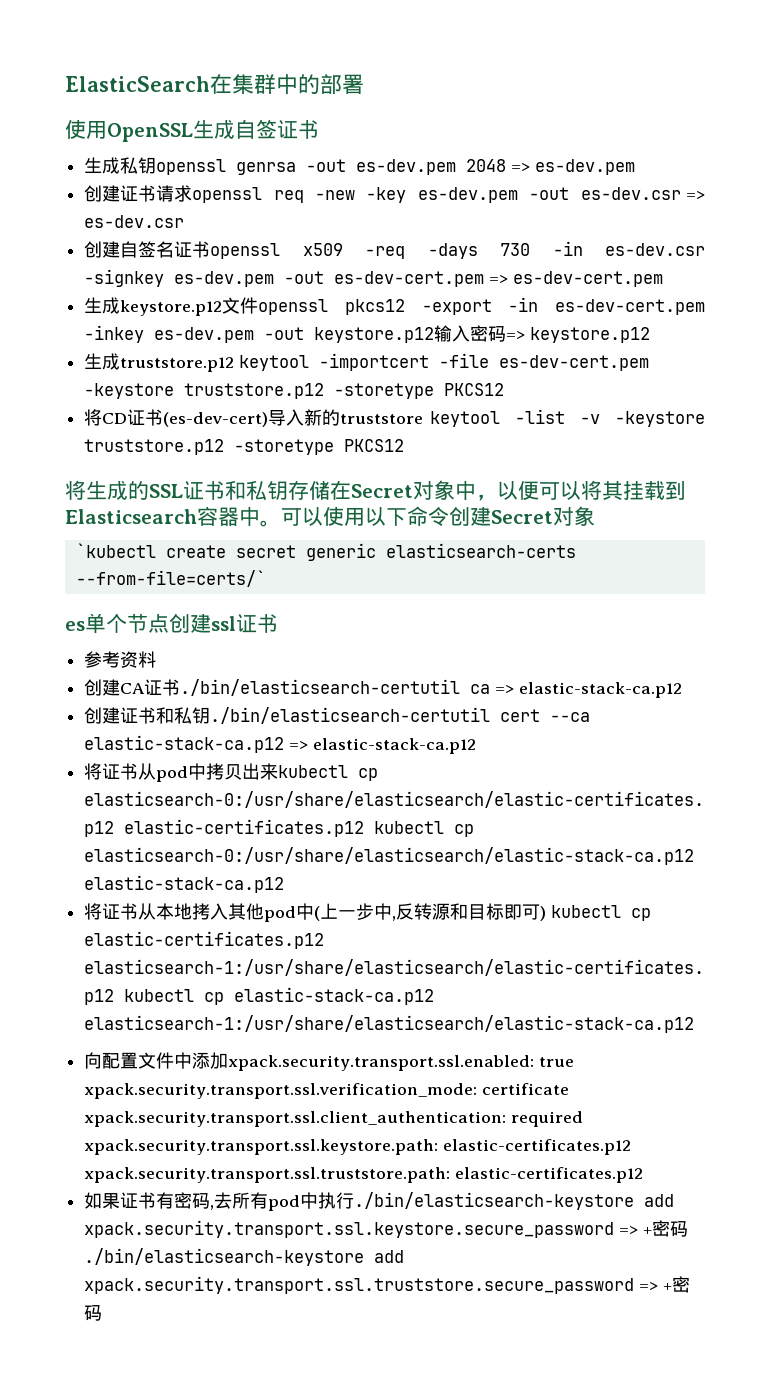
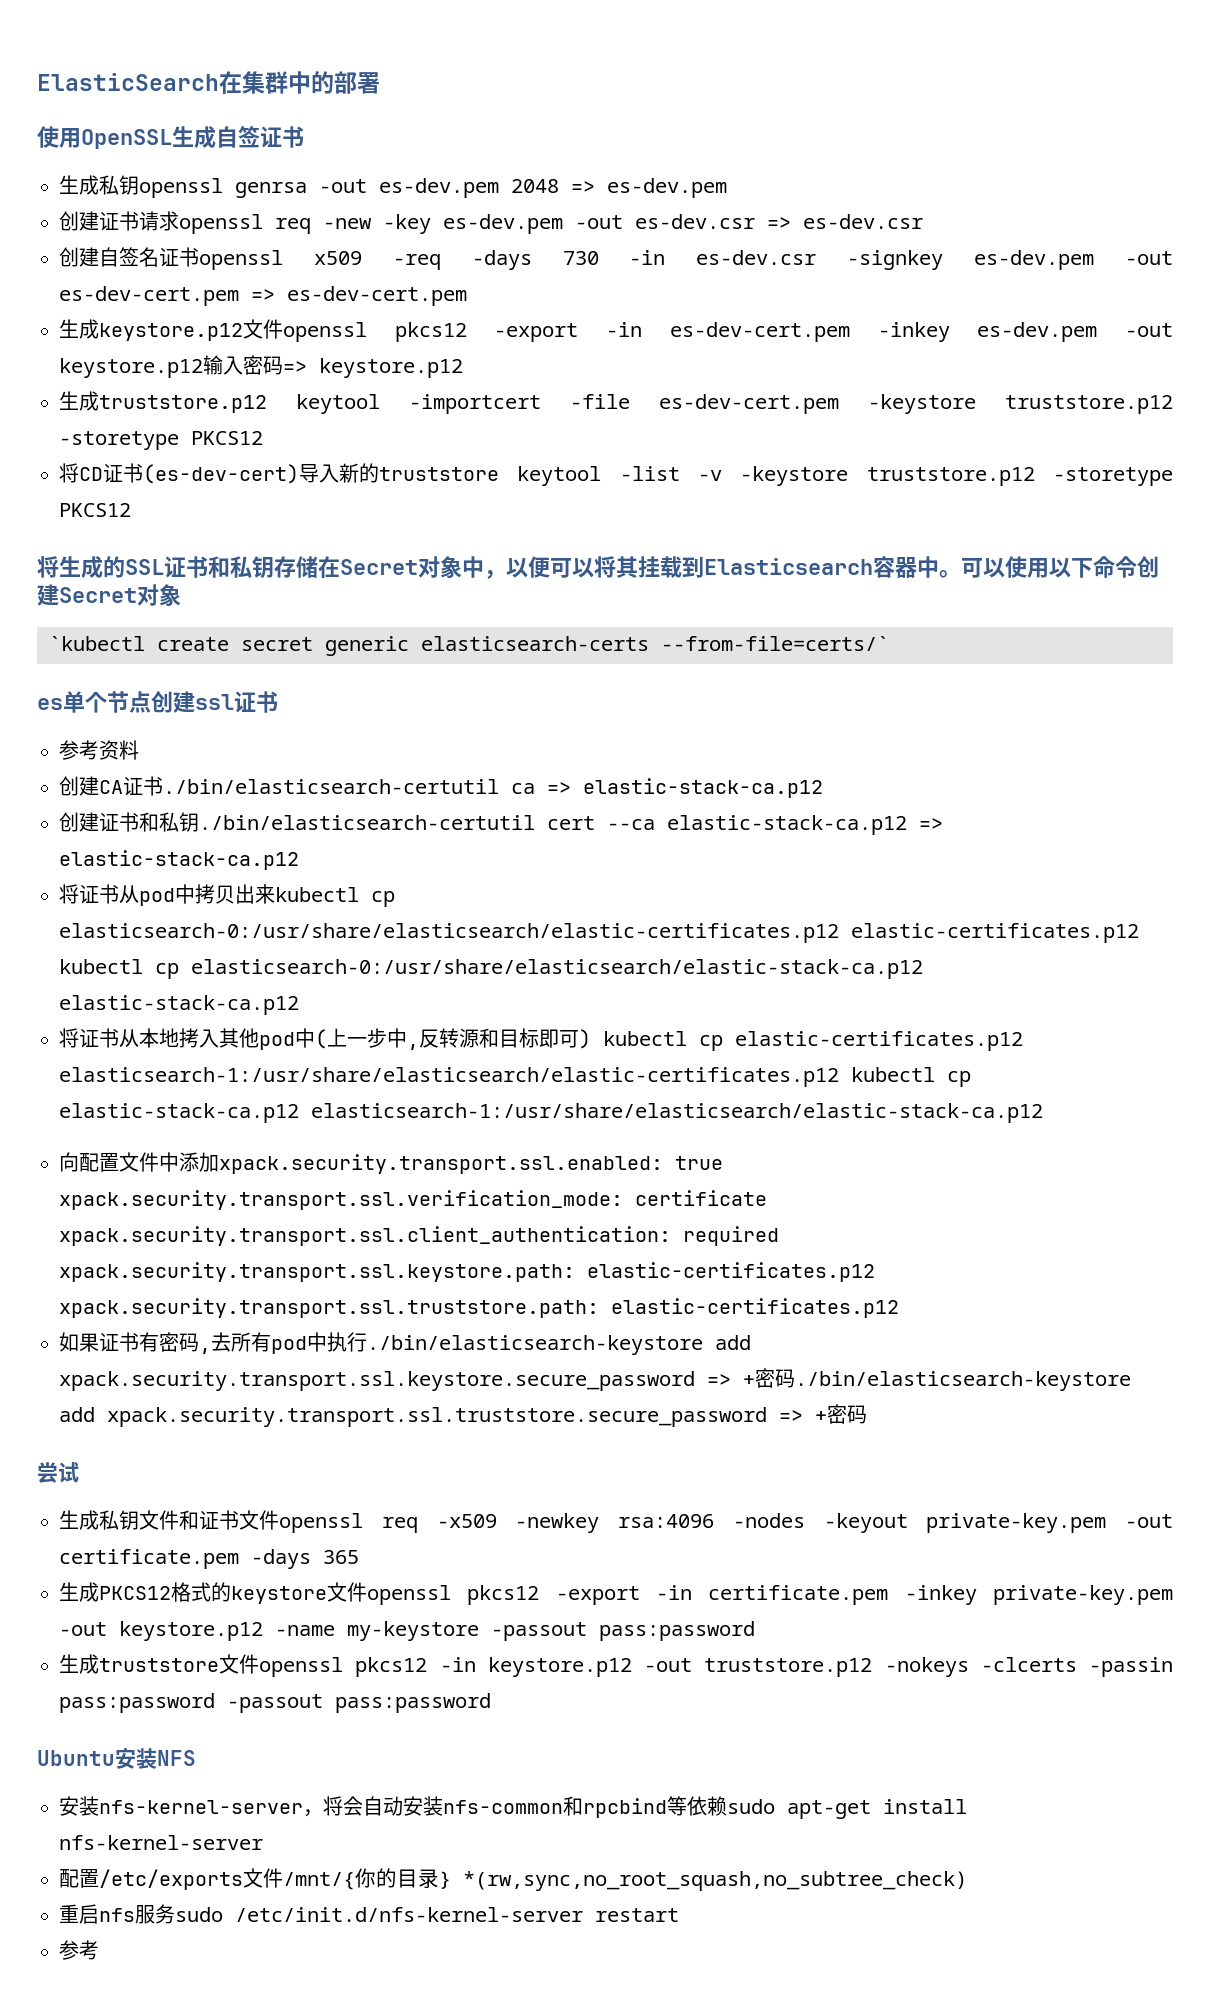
+ 尝试
+ 生成私钥文件和证书文件openssl req -x509 -newkey rsa:4096 -nodes -keyout private-key.pem -out certificate.pem -days 365
+ 生成PKCS12格式的keystore文件openssl pkcs12 -export -in certificate.pem -inkey private-key.pem -out keystore.p12 -name my-keystore -passout pass:password
+ 生成truststore文件openssl pkcs12 -in keystore.p12 -out truststore.p12 -nokeys -clcerts -passin pass:password -passout pass:password
+ Ubuntu安装NFS
+ 安装nfs-kernel-server，将会自动安装nfs-common和rpcbind等依赖sudo apt-get install nfs-kernel-server
+ 配置/etc/exports文件/mnt/{你的目录} *(rw,sync,no_root_squash,no_subtree_check)
+ 重启nfs服务sudo /etc/init.d/nfs-kernel-server restart
+ 参考

